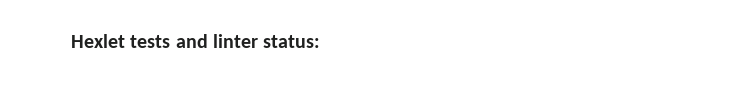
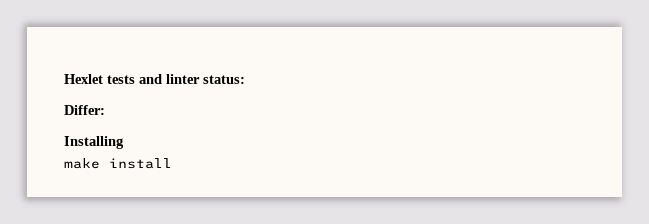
+ Differ:
+ Installing
+ make install

